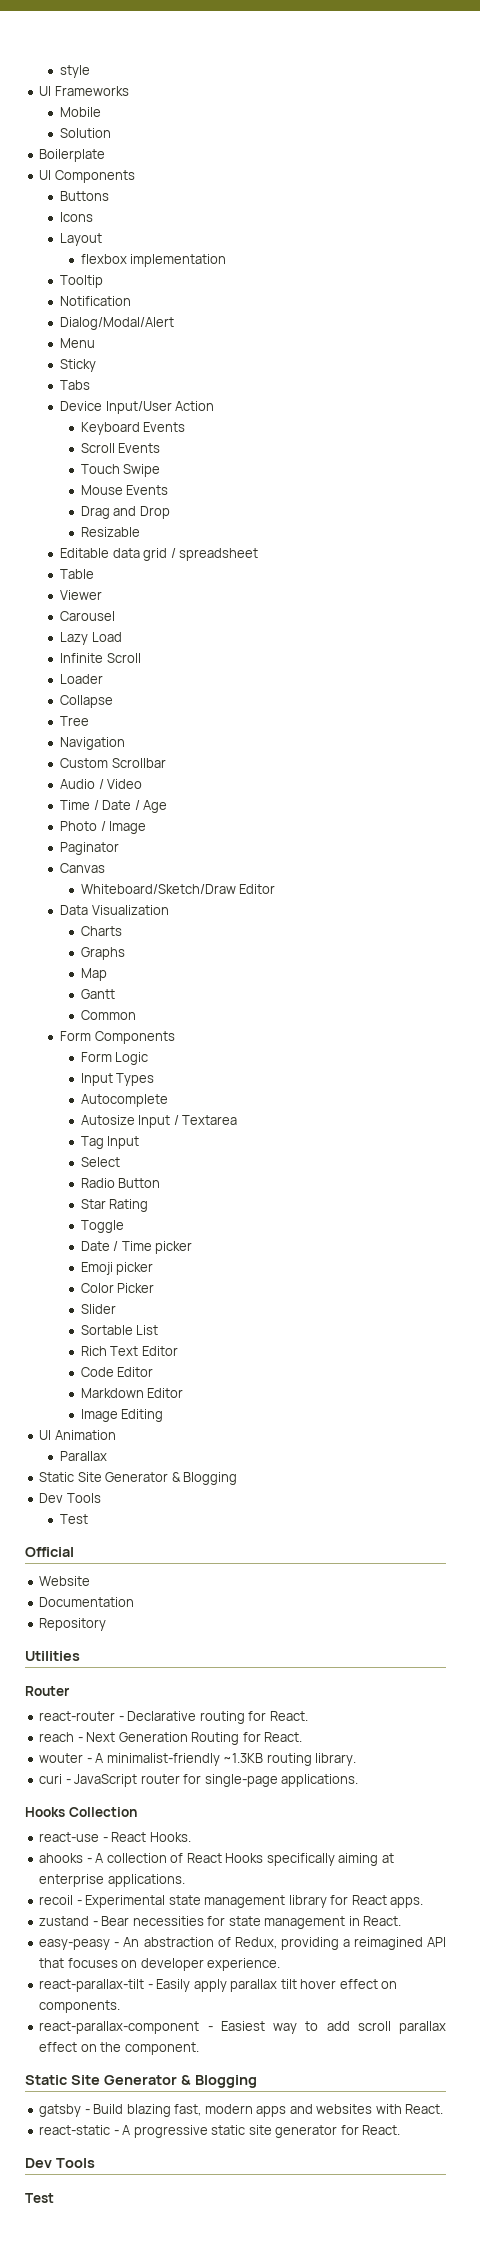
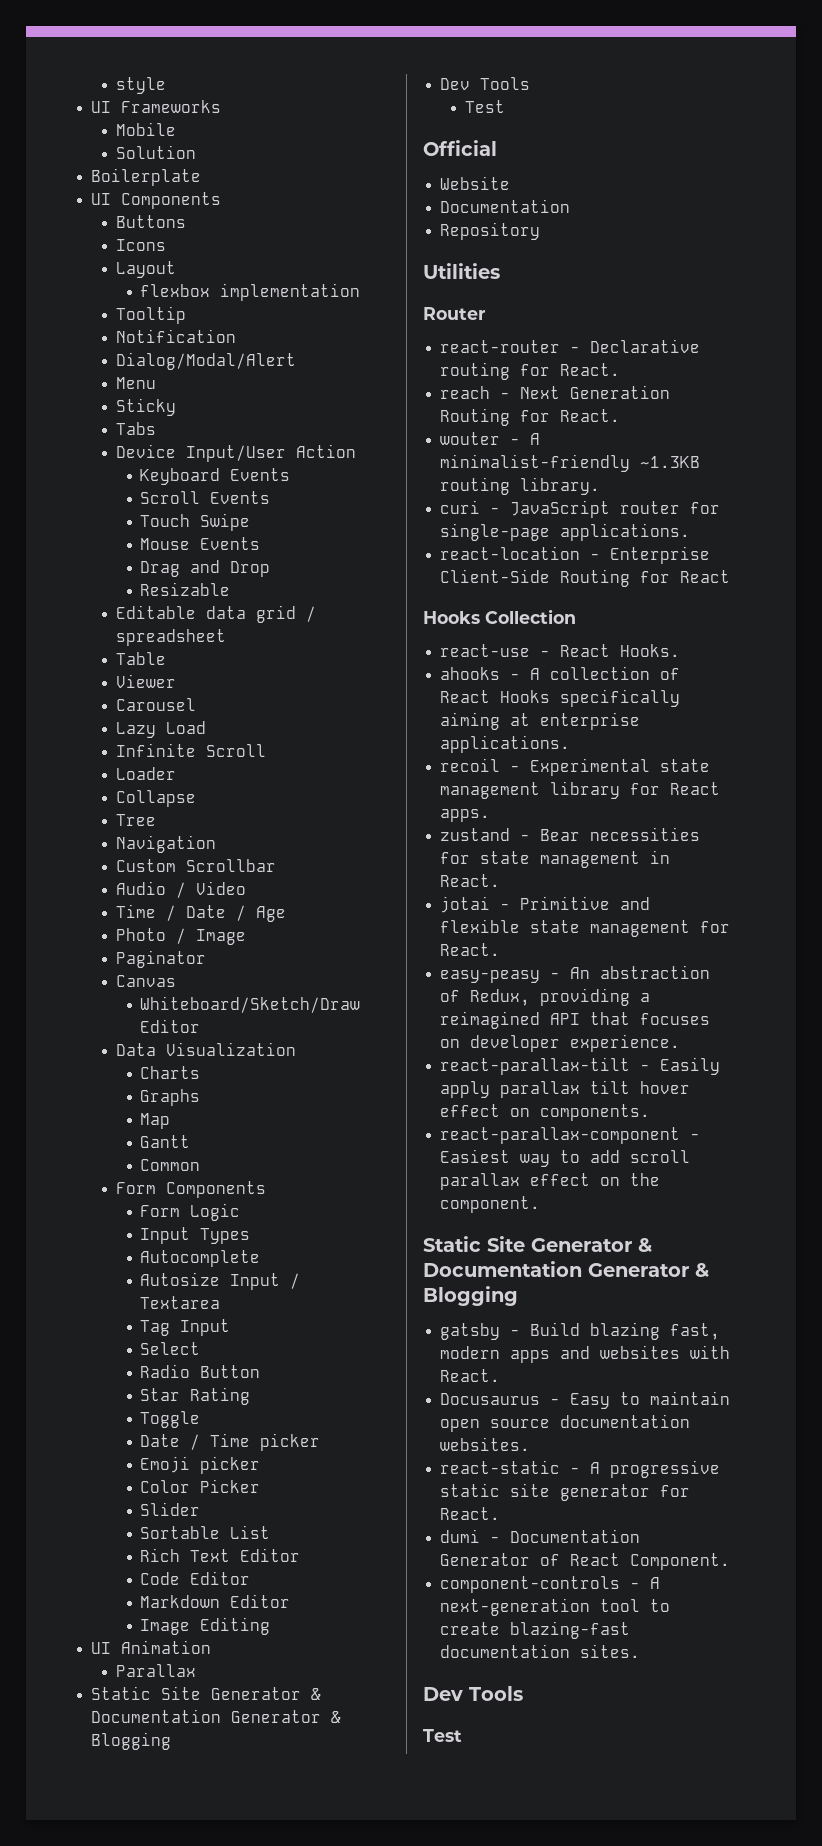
  Parallax
- Static Site Generator & Blogging
+ Static Site Generator & Documentation Generator & Blogging
+ react-location - Enterprise Client-Side Routing for React
+ jotai - Primitive and flexible state management for React.
  react-parallax-component - Easiest way to add scroll parallax effect on the component.
- Static Site Generator & Blogging
+ Static Site Generator & Documentation Generator & Blogging
+ Docusaurus - Easy to maintain open source documentation websites.
+ dumi - Documentation Generator of React Component.
+ component-controls - A next-generation tool to create blazing-fast documentation sites.

